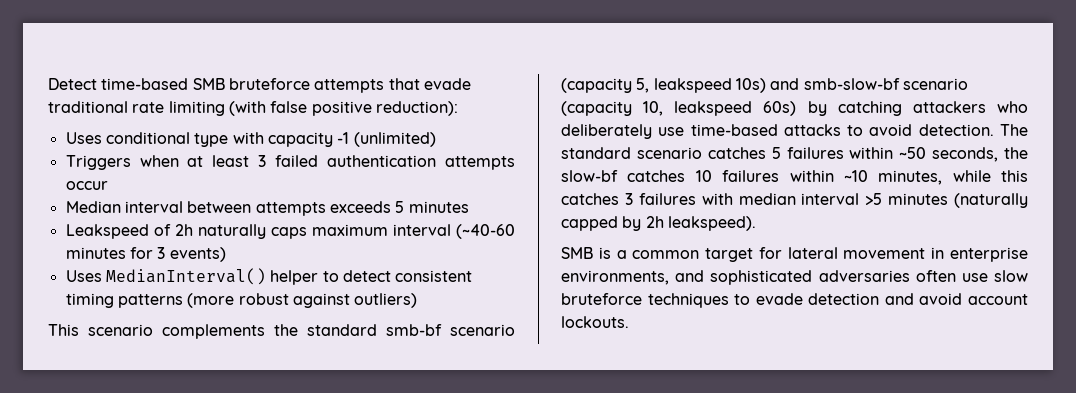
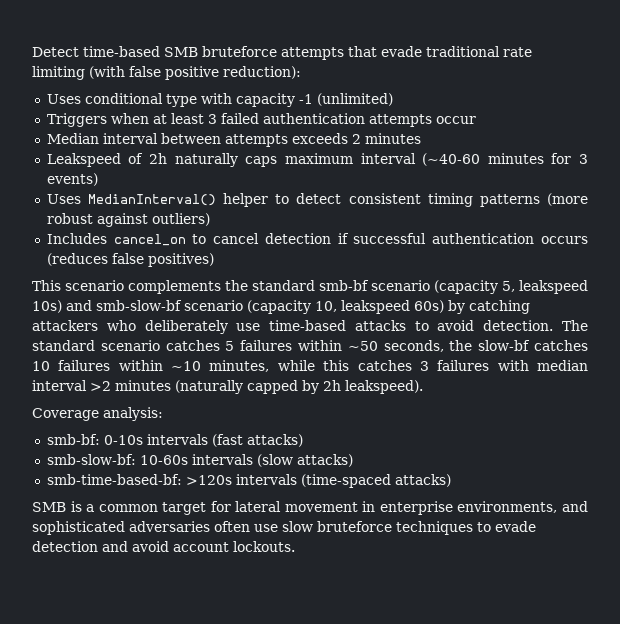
- Median interval between attempts exceeds 5 minutes
+ Median interval between attempts exceeds 2 minutes
+ Includes cancel_on to cancel detection if successful authentication occurs (reduces false positives)
- The standard scenario catches 5 failures within ~50 seconds, the slow-bf catches 10 failures within ~10 minutes, while this catches 3 failures with median interval >5 minutes (naturally capped by 2h leakspeed).
+ The standard scenario catches 5 failures within ~50 seconds, the slow-bf catches 10 failures within ~10 minutes, while this catches 3 failures with median interval >2 minutes (naturally capped by 2h leakspeed).
+ Coverage analysis:
+ smb-bf: 0-10s intervals (fast attacks)
+ smb-slow-bf: 10-60s intervals (slow attacks)
+ smb-time-based-bf: >120s intervals (time-spaced attacks)

